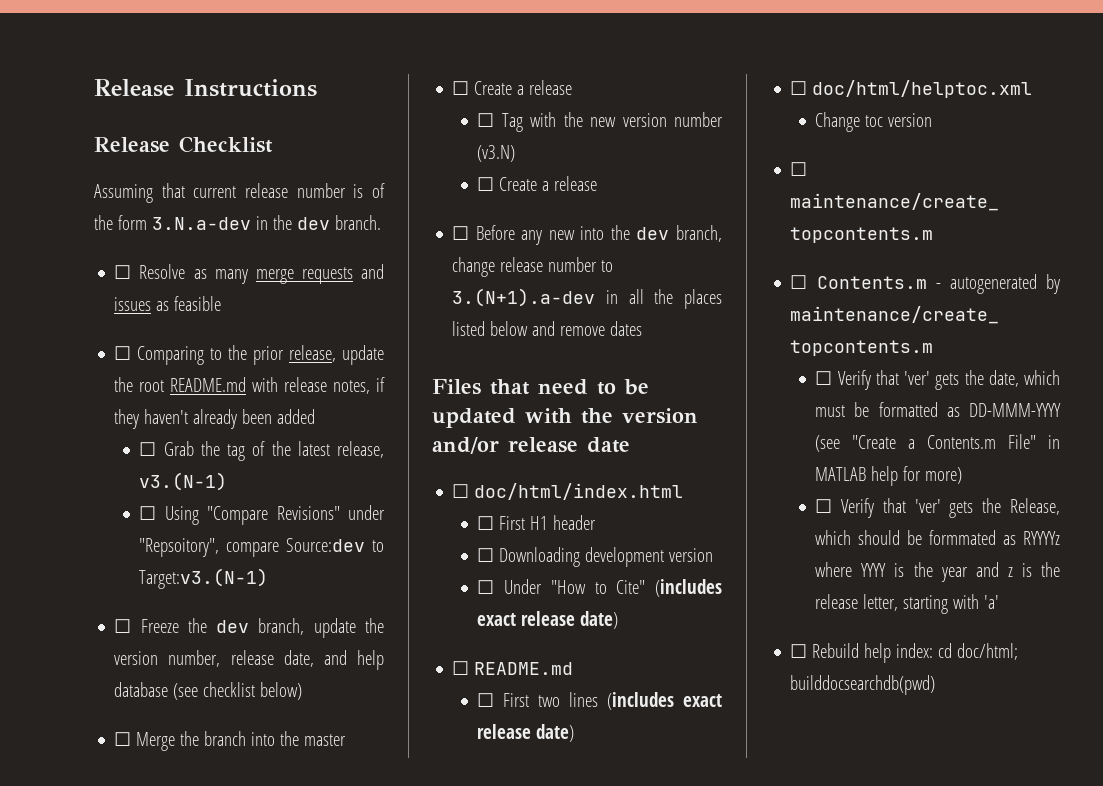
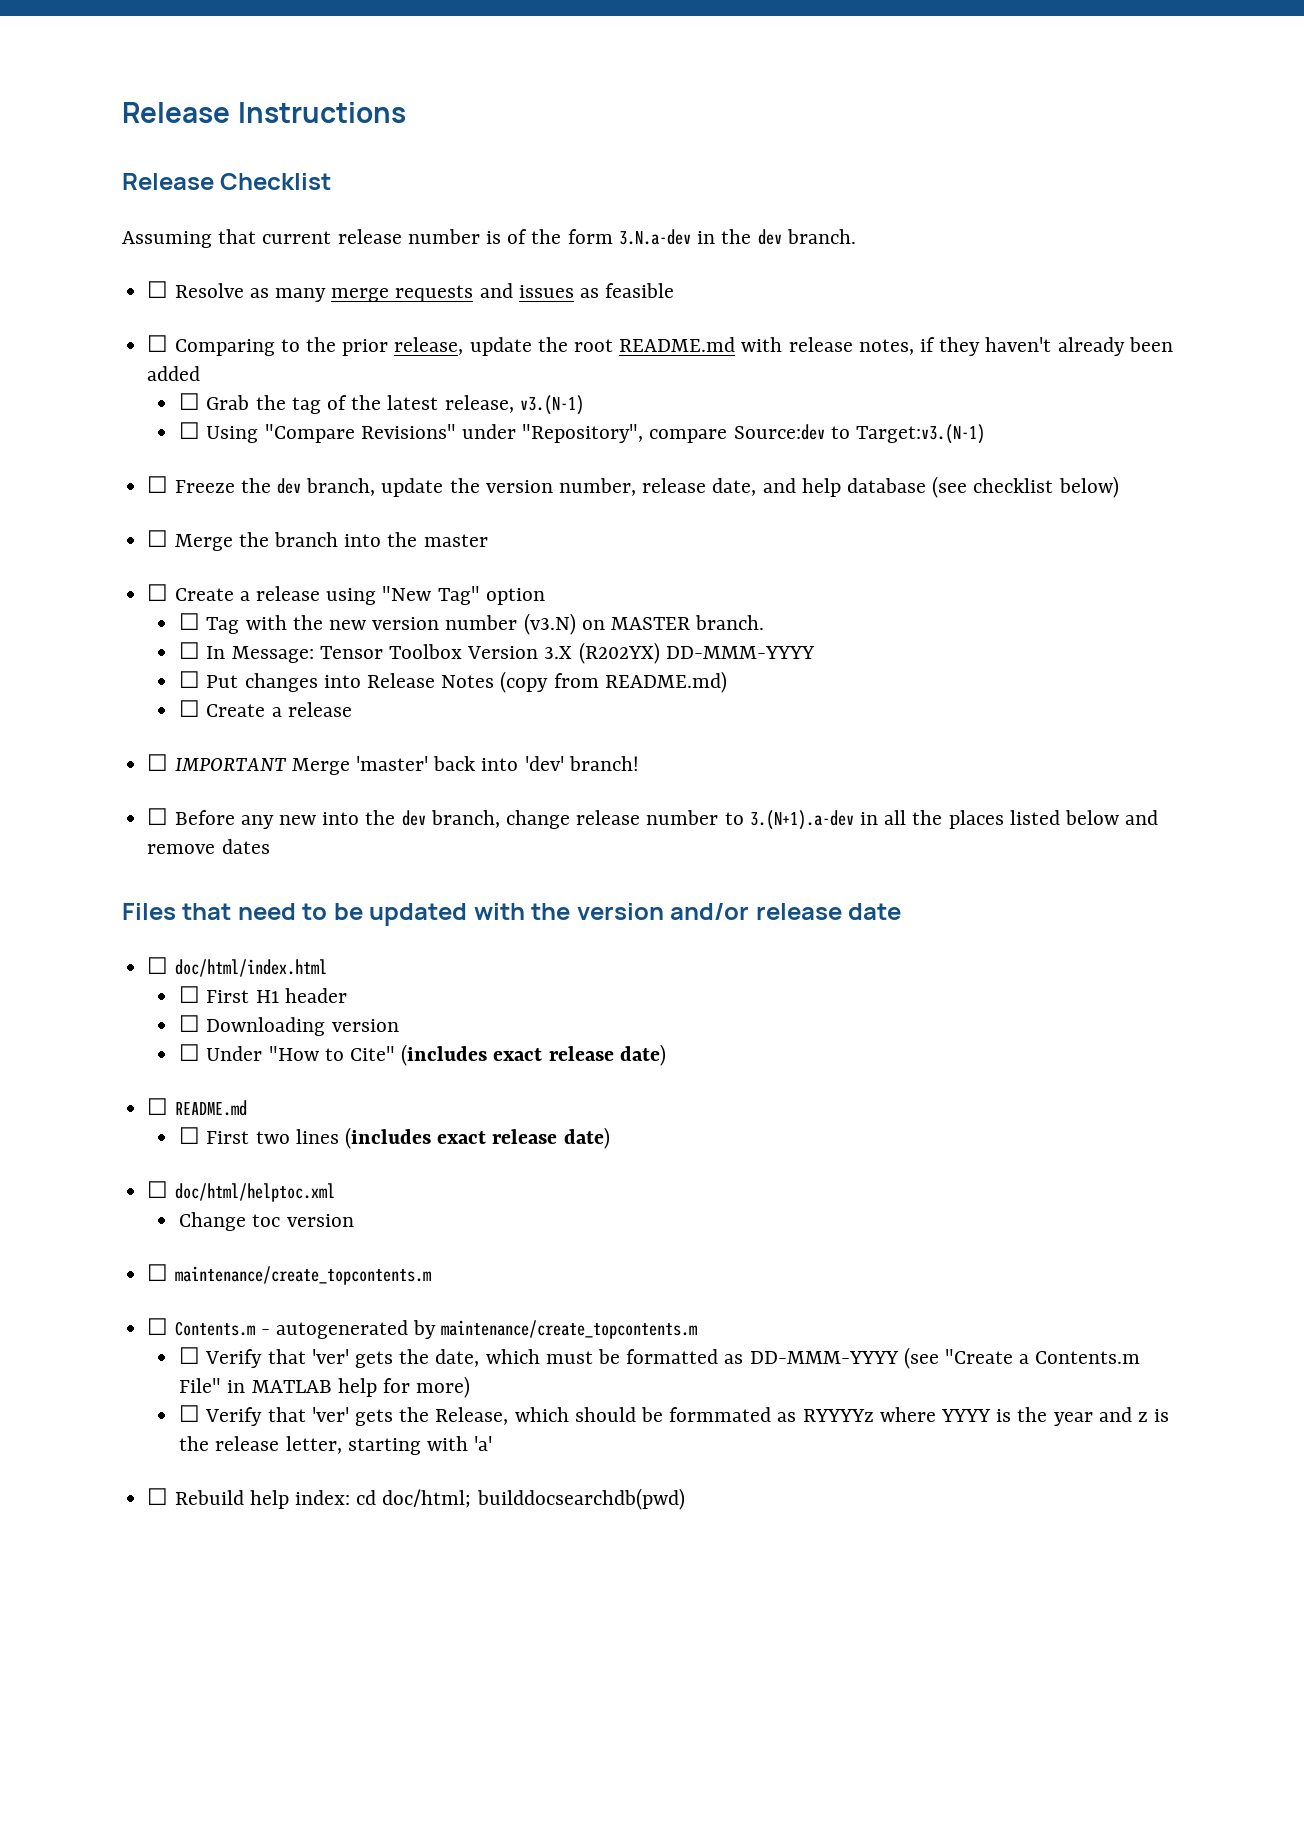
- ☐ Using "Compare Revisions" under "Repsoitory", compare Source:dev to Target:v3.(N-1)
+ ☐ Using "Compare Revisions" under "Repository", compare Source:dev to Target:v3.(N-1)
  ☐ Merge the branch into the master
- ☐ Create a release
+ ☐ Create a release using "New Tag" option
- ☐ Tag with the new version number (v3.N)
+ ☐ Tag with the new version number (v3.N) on MASTER branch.
+ ☐ In Message: Tensor Toolbox Version 3.X (R202YX) DD-MMM-YYYY
+ ☐ Put changes into Release Notes (copy from README.md)
  ☐ Create a release
+ ☐ IMPORTANT Merge 'master' back into 'dev' branch!
- ☐ Downloading development version
+ ☐ Downloading version

